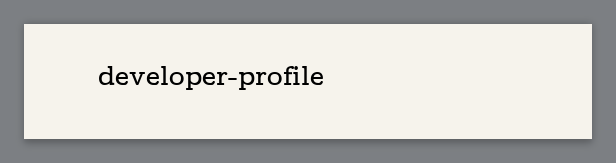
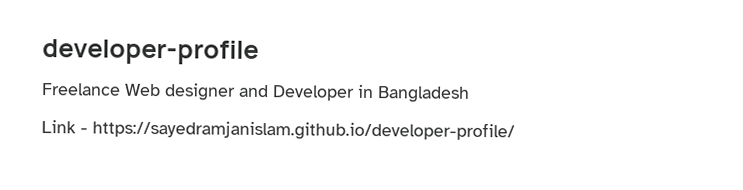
+ Freelance Web designer and Developer in Bangladesh
+ Link - https://sayedramjanislam.github.io/developer-profile/

